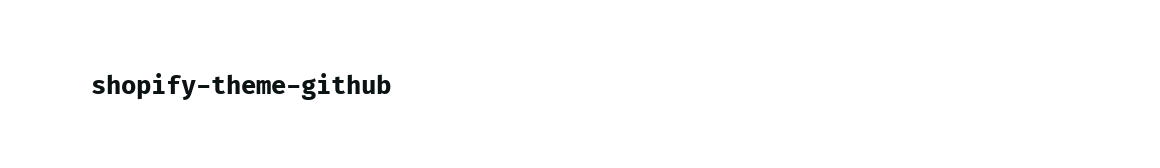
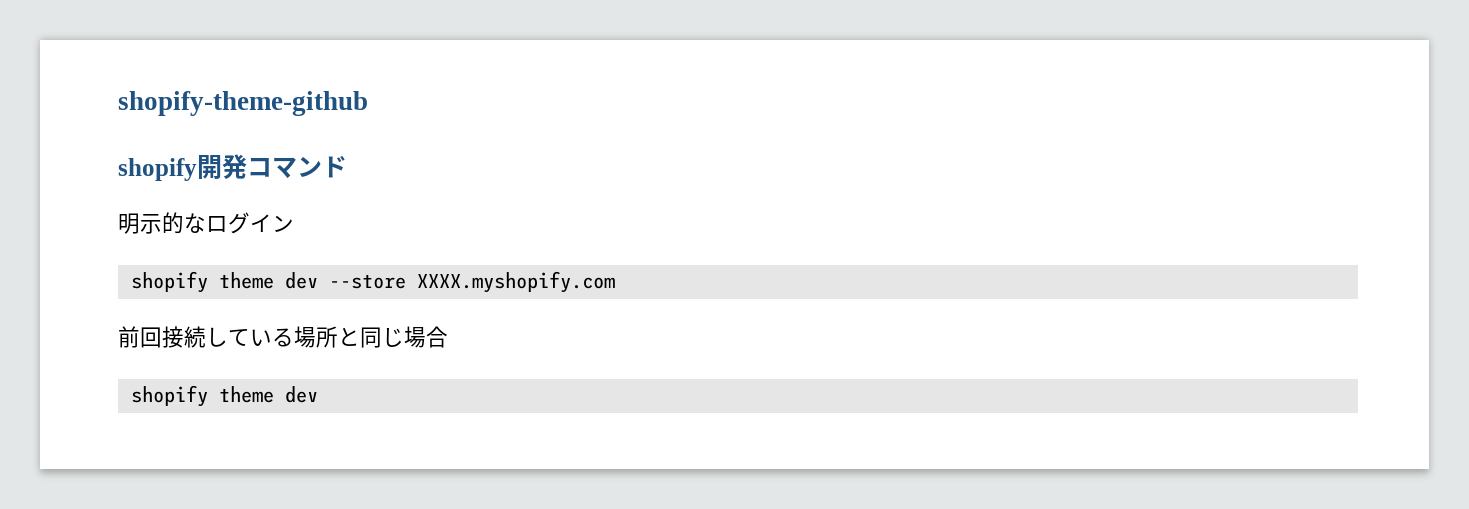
+ shopify開発コマンド
+ 明示的なログイン
+ shopify theme dev --store XXXX.myshopify.com
+ 前回接続している場所と同じ場合
+ shopify theme dev

